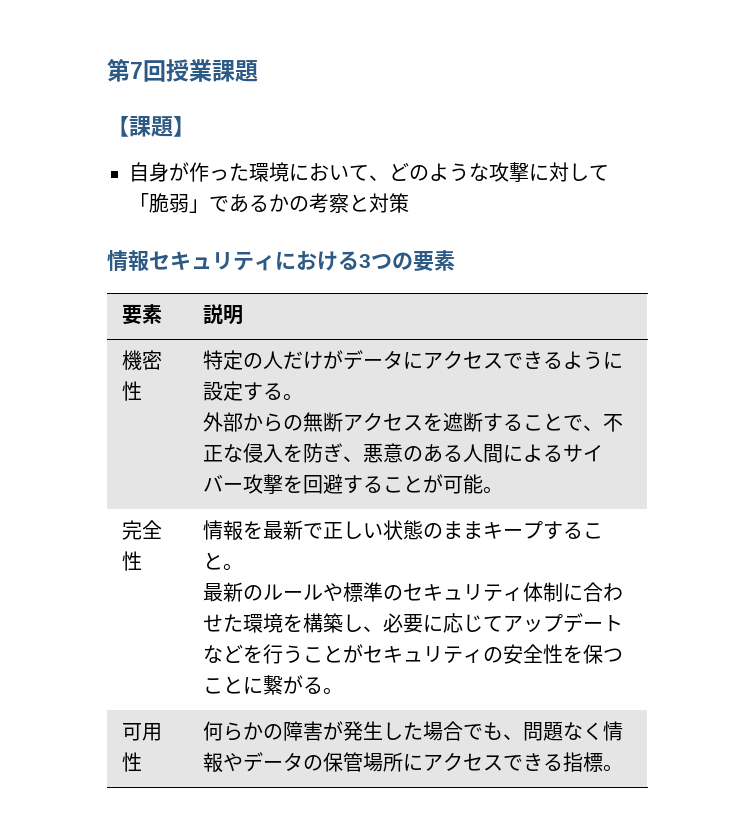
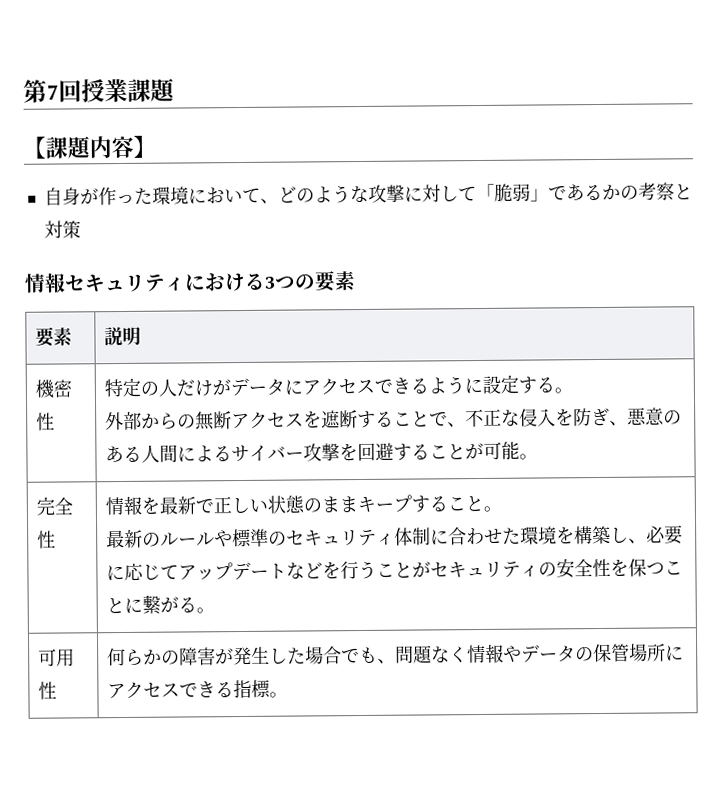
- 【課題】
+ 【課題内容】

